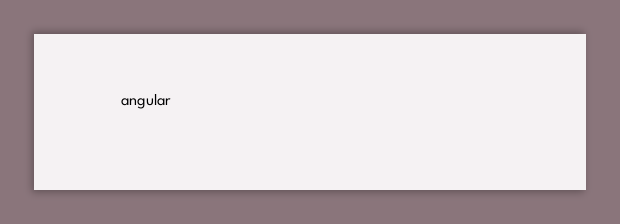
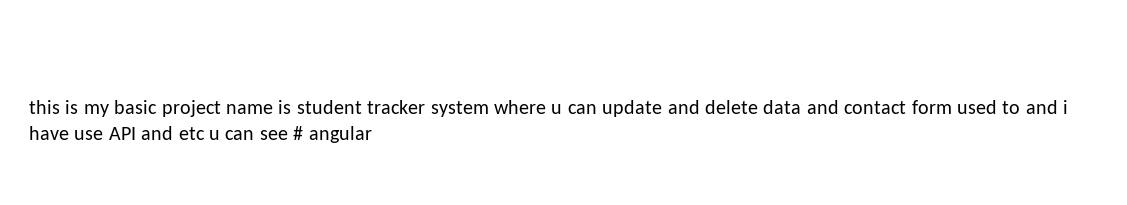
- angular
+ this is my basic project name is student tracker system where u can update and delete data and contact form used to and i have use API and etc u can see # angular

